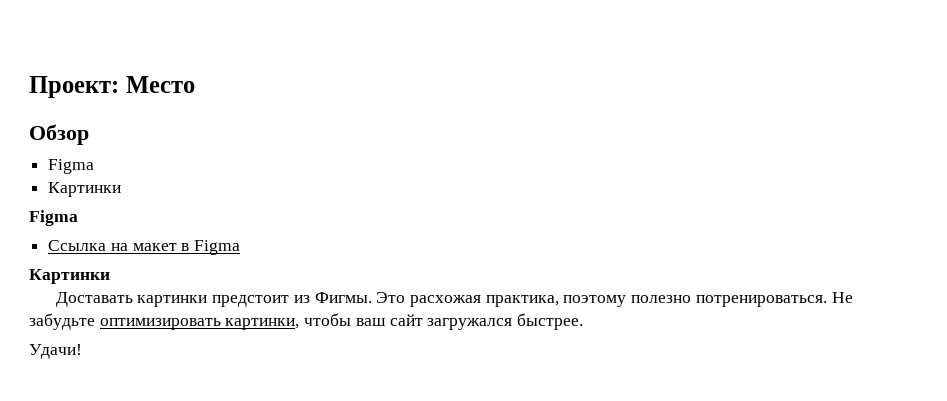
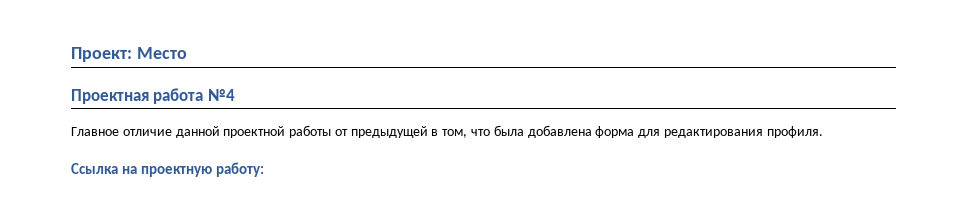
- Обзор
- Figma
- Картинки
- Figma
- Ссылка на макет в Figma
- Картинки
- Доставать картинки предстоит из Фигмы. Это расхожая практика, поэтому полезно потренироваться. Не забудьте оптимизировать картинки, чтобы ваш сайт загружался быстрее.
- Удачи!
+ Проектная работа №4
+ Главное отличие данной проектной работы от предыдущей в том, что была добавлена форма для редактирования профиля.
+ Ссылка на проектную работу:

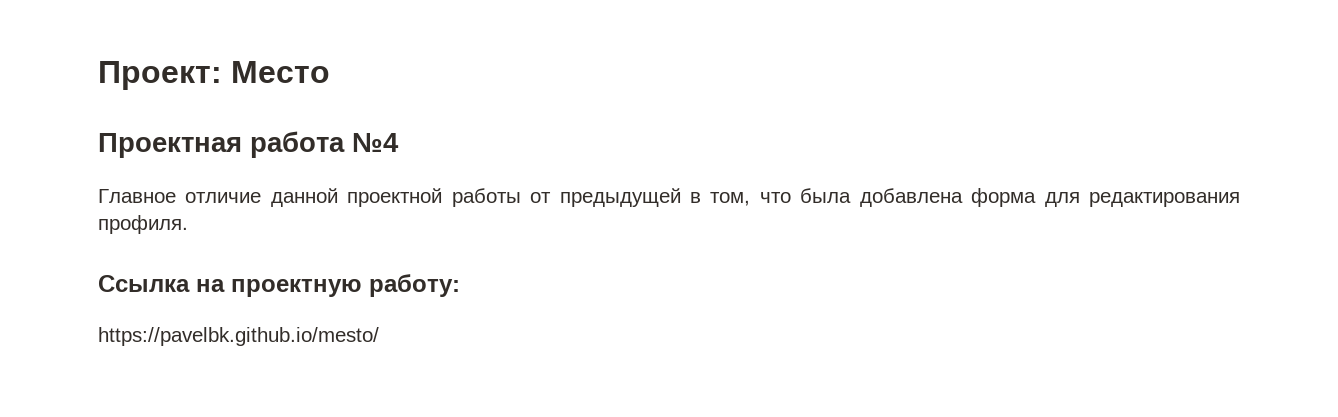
+ https://pavelbk.github.io/mesto/

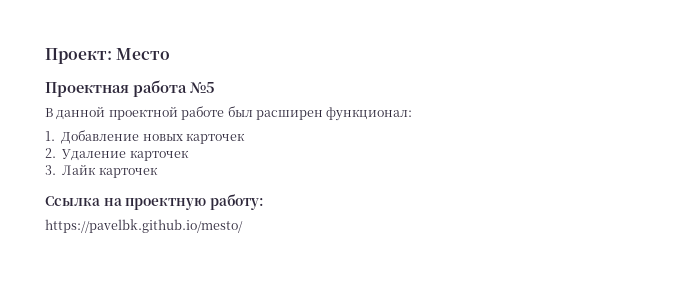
- Проектная работа №4
- Главное отличие данной проектной работы от предыдущей в том, что была добавлена форма для редактирования профиля.
+ Проектная работа №5
+ В данной проектной работе был расширен функционал:
+ 1. Добавление новых карточек
+ 2. Удаление карточек
+ 3. Лайк карточек

